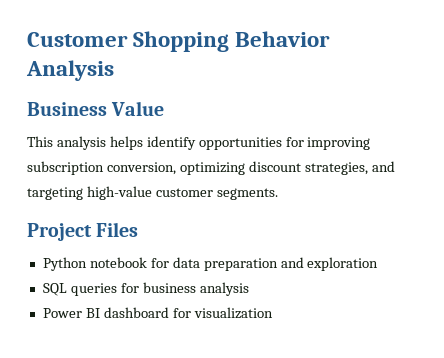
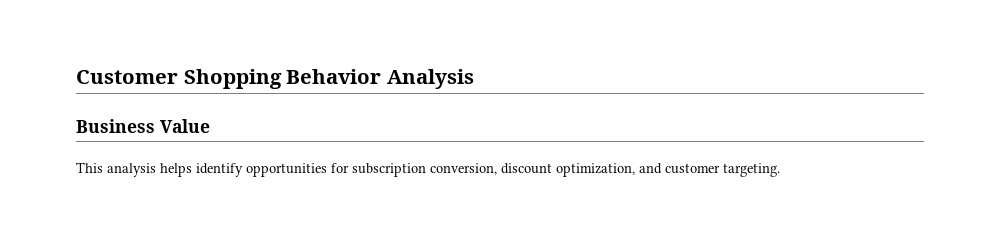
- This analysis helps identify opportunities for improving subscription conversion, optimizing discount strategies, and targeting high-value customer segments.
- Project Files
- Python notebook for data preparation and exploration
- SQL queries for business analysis
- Power BI dashboard for visualization
+ This analysis helps identify opportunities for subscription conversion, discount optimization, and customer targeting.

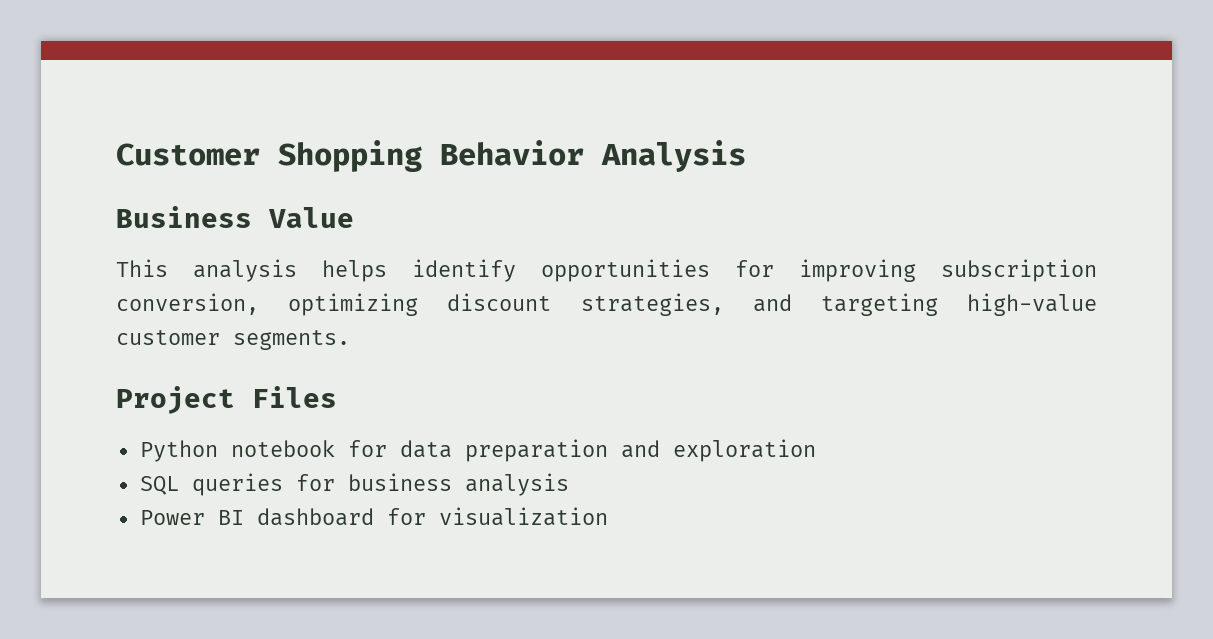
- This analysis helps identify opportunities for subscription conversion, discount optimization, and customer targeting.
+ This analysis helps identify opportunities for improving subscription conversion, optimizing discount strategies, and targeting high-value customer segments.
+ Project Files
+ Python notebook for data preparation and exploration
+ SQL queries for business analysis
+ Power BI dashboard for visualization

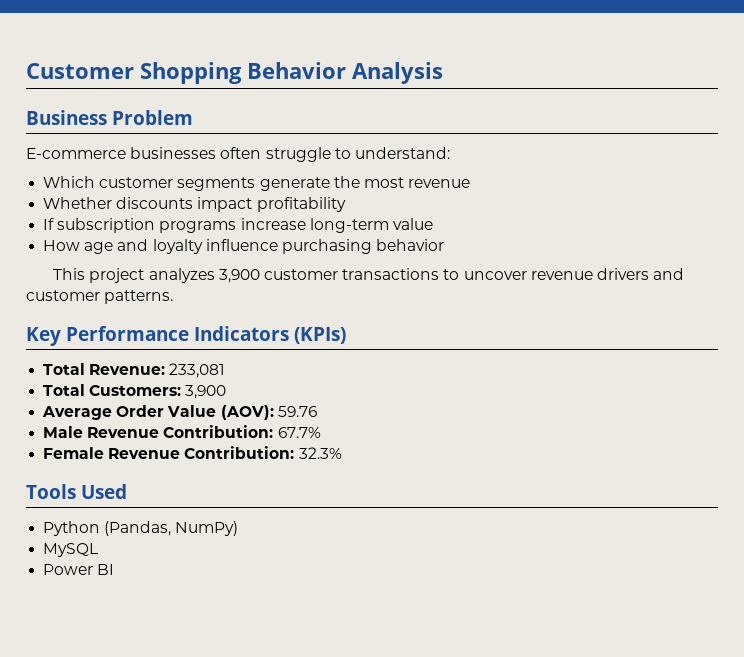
- Business Value
- This analysis helps identify opportunities for improving subscription conversion, optimizing discount strategies, and targeting high-value customer segments.
- Project Files
- Python notebook for data preparation and exploration
- SQL queries for business analysis
+ Business Problem
+ E-commerce businesses often struggle to understand:
+ Which customer segments generate the most revenue
+ Whether discounts impact profitability
+ If subscription programs increase long-term value
+ How age and loyalty influence purchasing behavior
+ This project analyzes 3,900 customer transactions to uncover revenue drivers and customer patterns.
+ Key Performance Indicators (KPIs)
+ Total Revenue: 233,081
+ Total Customers: 3,900
+ Average Order Value (AOV): 59.76
+ Male Revenue Contribution: 67.7%
+ Female Revenue Contribution: 32.3%
+ Tools Used
+ Python (Pandas, NumPy)
+ MySQL
- Power BI dashboard for visualization
+ Power BI

